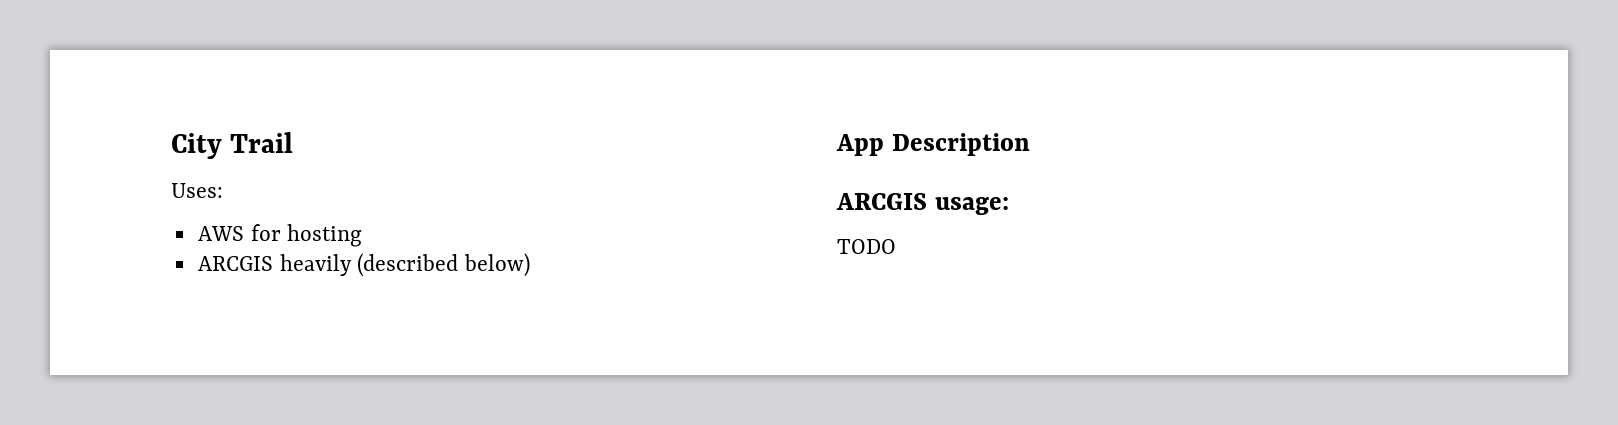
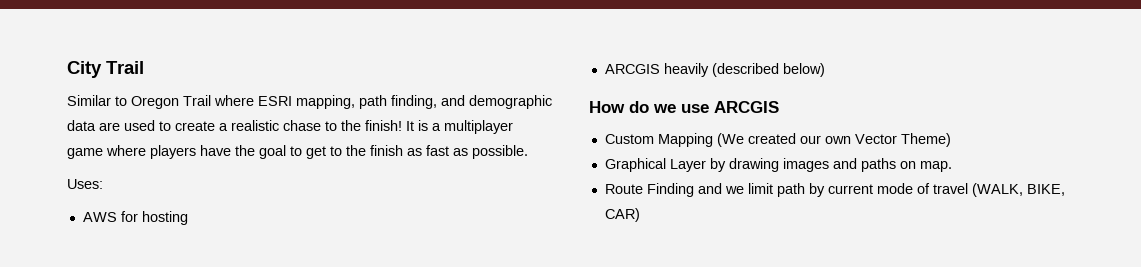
+ Similar to Oregon Trail where ESRI mapping, path finding, and demographic data are used to create a realistic chase to the finish! It is a multiplayer game where players have the goal to get to the finish as fast as possible.
- App Description
- ARCGIS usage:
- TODO
+ How do we use ARCGIS
+ Custom Mapping (We created our own Vector Theme)
+ Graphical Layer by drawing images and paths on map.
+ Route Finding and we limit path by current mode of travel (WALK, BIKE, CAR)

